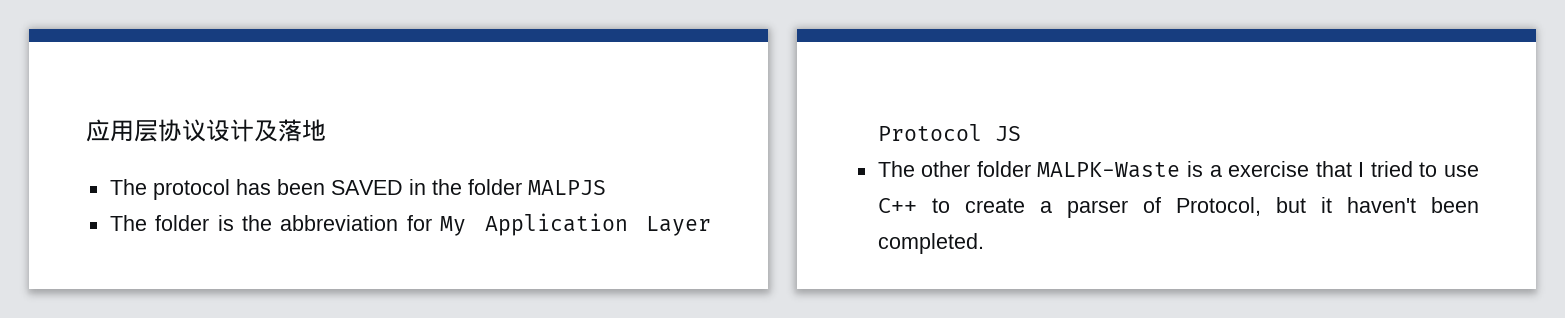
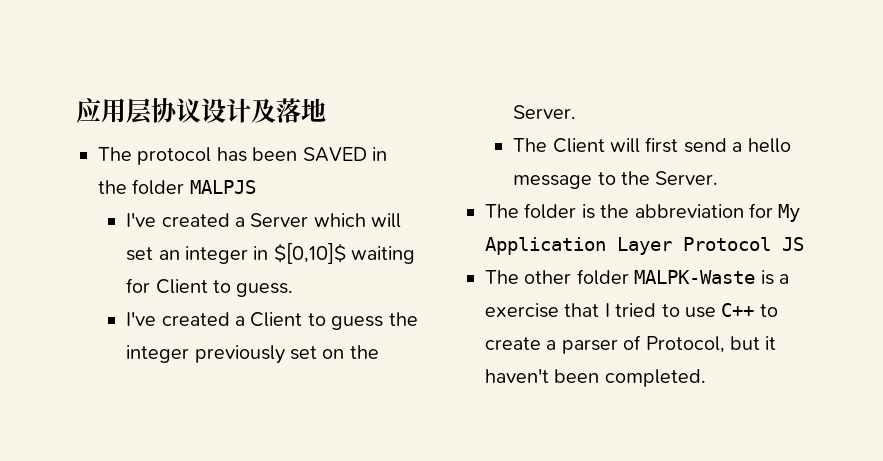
+ I've created a Server which will set an integer in $[0,10]$ waiting for Client to guess.
+ I've created a Client to guess the integer previously set on the Server.
+ The Client will first send a hello message to the Server.

